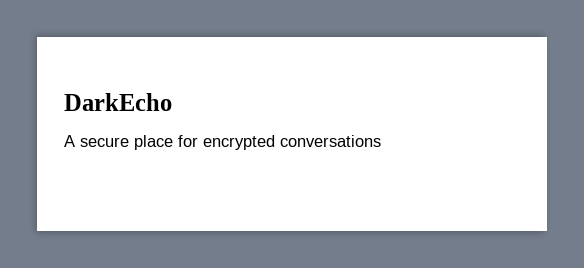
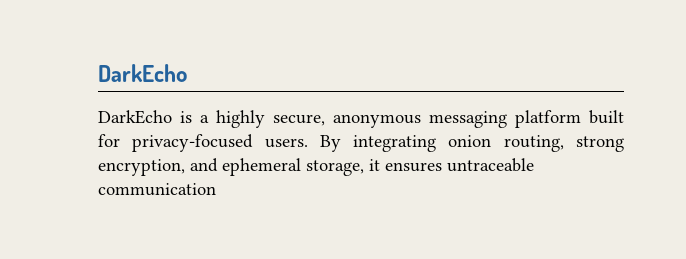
- A secure place for encrypted conversations
+ DarkEcho is a highly secure, anonymous messaging platform built for privacy-focused users. By integrating onion routing, strong encryption, and ephemeral storage, it ensures untraceable communication

